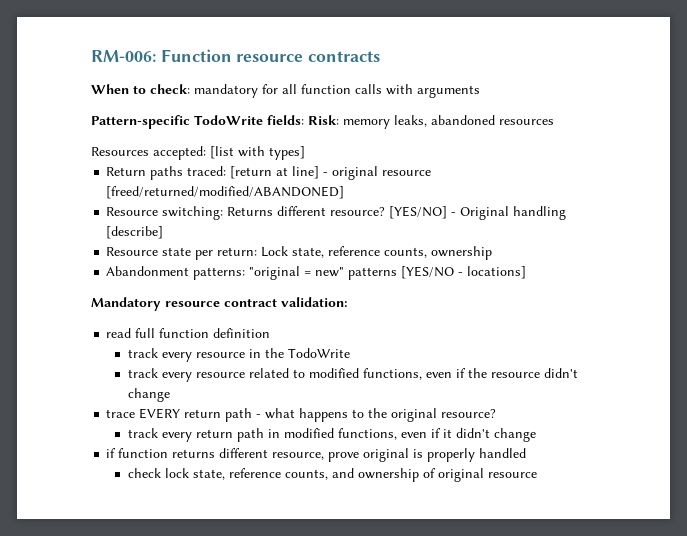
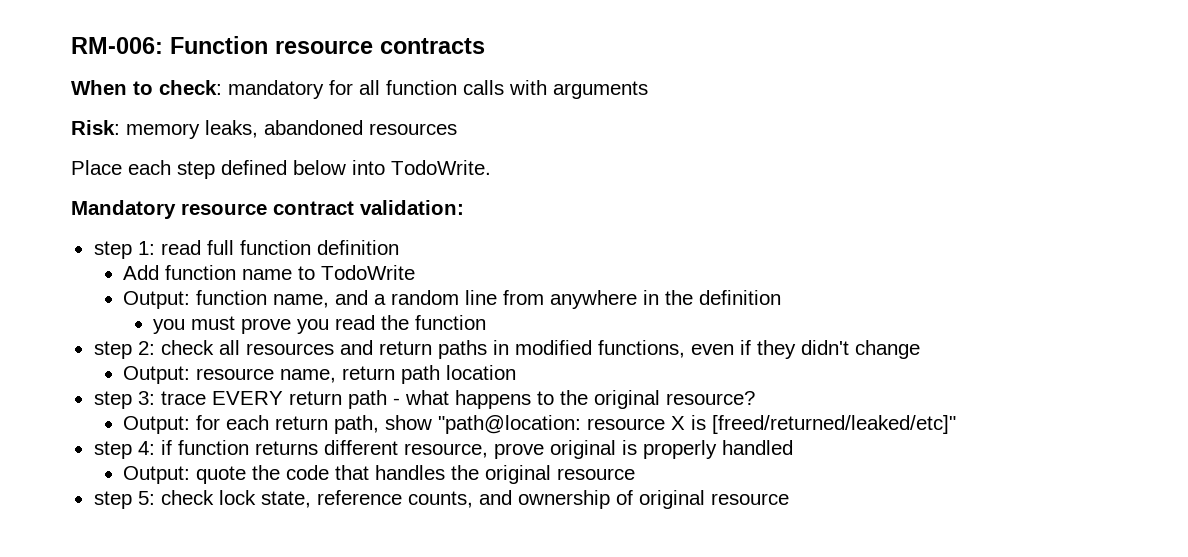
- Pattern-specific TodoWrite fields: Risk: memory leaks, abandoned resources
+ Risk: memory leaks, abandoned resources
- Resources accepted: [list with types]
- Return paths traced: [return at line] - original resource [freed/returned/modified/ABANDONED]
- Resource switching: Returns different resource? [YES/NO] - Original handling [describe]
- Resource state per return: Lock state, reference counts, ownership
- Abandonment patterns: "original = new" patterns [YES/NO - locations]
+ Place each step defined below into TodoWrite.
- read full function definition
+ step 1: read full function definition
- track every resource in the TodoWrite
- track every resource related to modified functions, even if the resource didn't change
- trace EVERY return path - what happens to the original resource?
+ Add function name to TodoWrite
+ Output: function name, and a random line from anywhere in the definition
+ you must prove you read the function
+ step 2: check all resources and return paths in modified functions, even if they didn't change
+ Output: resource name, return path location
+ step 3: trace EVERY return path - what happens to the original resource?
- track every return path in modified functions, even if it didn't change
- if function returns different resource, prove original is properly handled
+ Output: for each return path, show "path@location: resource X is [freed/returned/leaked/etc]"
+ step 4: if function returns different resource, prove original is properly handled
- check lock state, reference counts, and ownership of original resource
+ Output: quote the code that handles the original resource
+ step 5: check lock state, reference counts, and ownership of original resource

